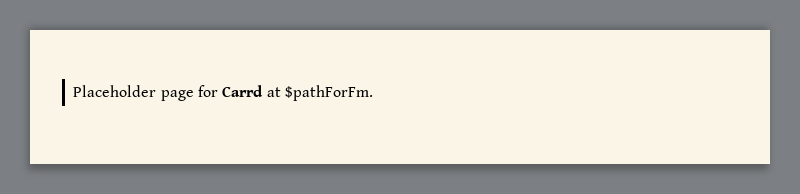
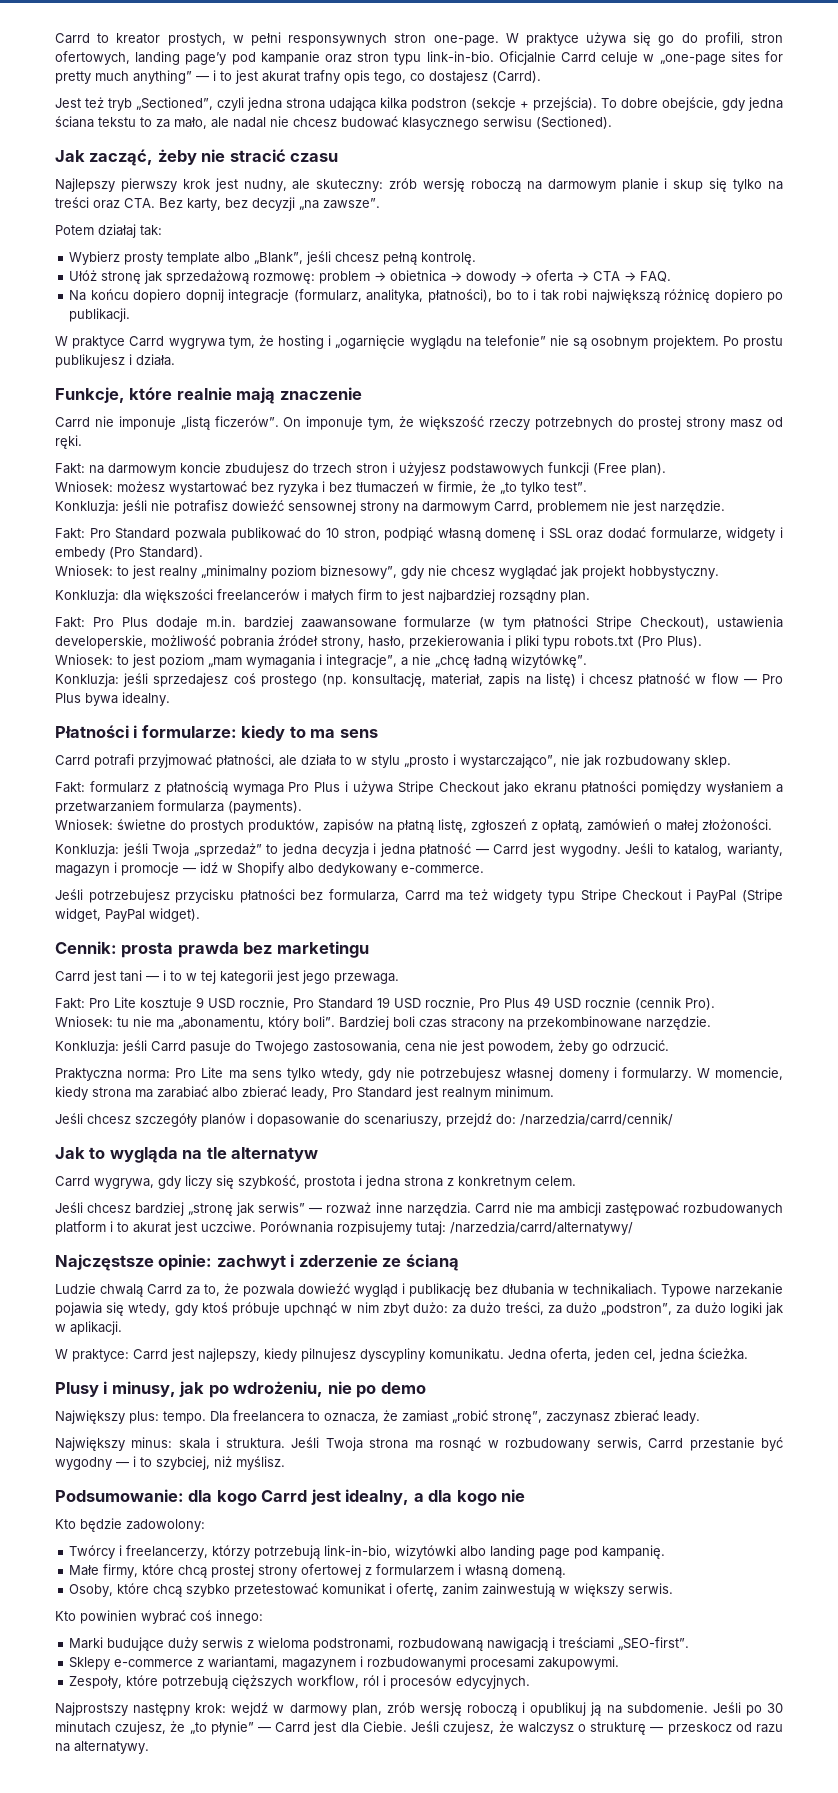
- Placeholder page for Carrd at $pathForFm.
+ Carrd to kreator prostych, w pełni responsywnych stron one-page. W praktyce używa się go do profili, stron ofertowych, landing page’y pod kampanie oraz stron typu link-in-bio. Oficjalnie Carrd celuje w „one-page sites for pretty much anything” — i to jest akurat trafny opis tego, co dostajesz (Carrd).
+ Jest też tryb „Sectioned”, czyli jedna strona udająca kilka podstron (sekcje + przejścia). To dobre obejście, gdy jedna ściana tekstu to za mało, ale nadal nie chcesz budować klasycznego serwisu (Sectioned).
+ Jak zacząć, żeby nie stracić czasu
+ Najlepszy pierwszy krok jest nudny, ale skuteczny: zrób wersję roboczą na darmowym planie i skup się tylko na treści oraz CTA. Bez karty, bez decyzji „na zawsze”.
+ Potem działaj tak:
+ Wybierz prosty template albo „Blank”, jeśli chcesz pełną kontrolę.
+ Ułóż stronę jak sprzedażową rozmowę: problem → obietnica → dowody → oferta → CTA → FAQ.
+ Na końcu dopiero dopnij integracje (formularz, analityka, płatności), bo to i tak robi największą różnicę dopiero po publikacji.
+ W praktyce Carrd wygrywa tym, że hosting i „ogarnięcie wyglądu na telefonie” nie są osobnym projektem. Po prostu publikujesz i działa.
+ Funkcje, które realnie mają znaczenie
+ Carrd nie imponuje „listą ficzerów”. On imponuje tym, że większość rzeczy potrzebnych do prostej strony masz od ręki.
+ Fakt: na darmowym koncie zbudujesz do trzech stron i użyjesz podstawowych funkcji (Free plan).
+ Wniosek: możesz wystartować bez ryzyka i bez tłumaczeń w firmie, że „to tylko test”.
+ Konkluzja: jeśli nie potrafisz dowieźć sensownej strony na darmowym Carrd, problemem nie jest narzędzie.
+ Fakt: Pro Standard pozwala publikować do 10 stron, podpiąć własną domenę i SSL oraz dodać formularze, widgety i embedy (Pro Standard).
+ Wniosek: to jest realny „minimalny poziom biznesowy”, gdy nie chcesz wyglądać jak projekt hobbystyczny.
+ Konkluzja: dla większości freelancerów i małych firm to jest najbardziej rozsądny plan.
+ Fakt: Pro Plus dodaje m.in. bardziej zaawansowane formularze (w tym płatności Stripe Checkout), ustawienia developerskie, możliwość pobrania źródeł strony, hasło, przekierowania i pliki typu robots.txt (Pro Plus).
+ Wniosek: to jest poziom „mam wymagania i integracje”, a nie „chcę ładną wizytówkę”.
+ Konkluzja: jeśli sprzedajesz coś prostego (np. konsultację, materiał, zapis na listę) i chcesz płatność w flow — Pro Plus bywa idealny.
+ Płatności i formularze: kiedy to ma sens
+ Carrd potrafi przyjmować płatności, ale działa to w stylu „prosto i wystarczająco”, nie jak rozbudowany sklep.
+ Fakt: formularz z płatnością wymaga Pro Plus i używa Stripe Checkout jako ekranu płatności pomiędzy wysłaniem a przetwarzaniem formularza (payments).
+ Wniosek: świetne do prostych produktów, zapisów na płatną listę, zgłoszeń z opłatą, zamówień o małej złożoności.
+ Konkluzja: jeśli Twoja „sprzedaż” to jedna decyzja i jedna płatność — Carrd jest wygodny. Jeśli to katalog, warianty, magazyn i promocje — idź w Shopify albo dedykowany e-commerce.
+ Jeśli potrzebujesz przycisku płatności bez formularza, Carrd ma też widgety typu Stripe Checkout i PayPal (Stripe widget, PayPal widget).
+ Cennik: prosta prawda bez marketingu
+ Carrd jest tani — i to w tej kategorii jest jego przewaga.
+ Fakt: Pro Lite kosztuje 9 USD rocznie, Pro Standard 19 USD rocznie, Pro Plus 49 USD rocznie (cennik Pro).
+ Wniosek: tu nie ma „abonamentu, który boli”. Bardziej boli czas stracony na przekombinowane narzędzie.
+ Konkluzja: jeśli Carrd pasuje do Twojego zastosowania, cena nie jest powodem, żeby go odrzucić.
+ Praktyczna norma: Pro Lite ma sens tylko wtedy, gdy nie potrzebujesz własnej domeny i formularzy. W momencie, kiedy strona ma zarabiać albo zbierać leady, Pro Standard jest realnym minimum.
+ Jeśli chcesz szczegóły planów i dopasowanie do scenariuszy, przejdź do: /narzedzia/carrd/cennik/
+ Jak to wygląda na tle alternatyw
+ Carrd wygrywa, gdy liczy się szybkość, prostota i jedna strona z konkretnym celem.
+ Jeśli chcesz bardziej „stronę jak serwis” — rozważ inne narzędzia. Carrd nie ma ambicji zastępować rozbudowanych platform i to akurat jest uczciwe. Porównania rozpisujemy tutaj: /narzedzia/carrd/alternatywy/
+ Najczęstsze opinie: zachwyt i zderzenie ze ścianą
+ Ludzie chwalą Carrd za to, że pozwala dowieźć wygląd i publikację bez dłubania w technikaliach. Typowe narzekanie pojawia się wtedy, gdy ktoś próbuje upchnąć w nim zbyt dużo: za dużo treści, za dużo „podstron”, za dużo logiki jak w aplikacji.
+ W praktyce: Carrd jest najlepszy, kiedy pilnujesz dyscypliny komunikatu. Jedna oferta, jeden cel, jedna ścieżka.
+ Plusy i minusy, jak po wdrożeniu, nie po demo
+ Największy plus: tempo. Dla freelancera to oznacza, że zamiast „robić stronę”, zaczynasz zbierać leady.
+ Największy minus: skala i struktura. Jeśli Twoja strona ma rosnąć w rozbudowany serwis, Carrd przestanie być wygodny — i to szybciej, niż myślisz.
+ Podsumowanie: dla kogo Carrd jest idealny, a dla kogo nie
+ Kto będzie zadowolony:
+ Twórcy i freelancerzy, którzy potrzebują link-in-bio, wizytówki albo landing page pod kampanię.
+ Małe firmy, które chcą prostej strony ofertowej z formularzem i własną domeną.
+ Osoby, które chcą szybko przetestować komunikat i ofertę, zanim zainwestują w większy serwis.
+ Kto powinien wybrać coś innego:
+ Marki budujące duży serwis z wieloma podstronami, rozbudowaną nawigacją i treściami „SEO-first”.
+ Sklepy e-commerce z wariantami, magazynem i rozbudowanymi procesami zakupowymi.
+ Zespoły, które potrzebują cięższych workflow, ról i procesów edycyjnych.
+ Najprostszy następny krok: wejdź w darmowy plan, zrób wersję roboczą i opublikuj ją na subdomenie. Jeśli po 30 minutach czujesz, że „to płynie” — Carrd jest dla Ciebie. Jeśli czujesz, że walczysz o strukturę — przeskocz od razu na alternatywy.

